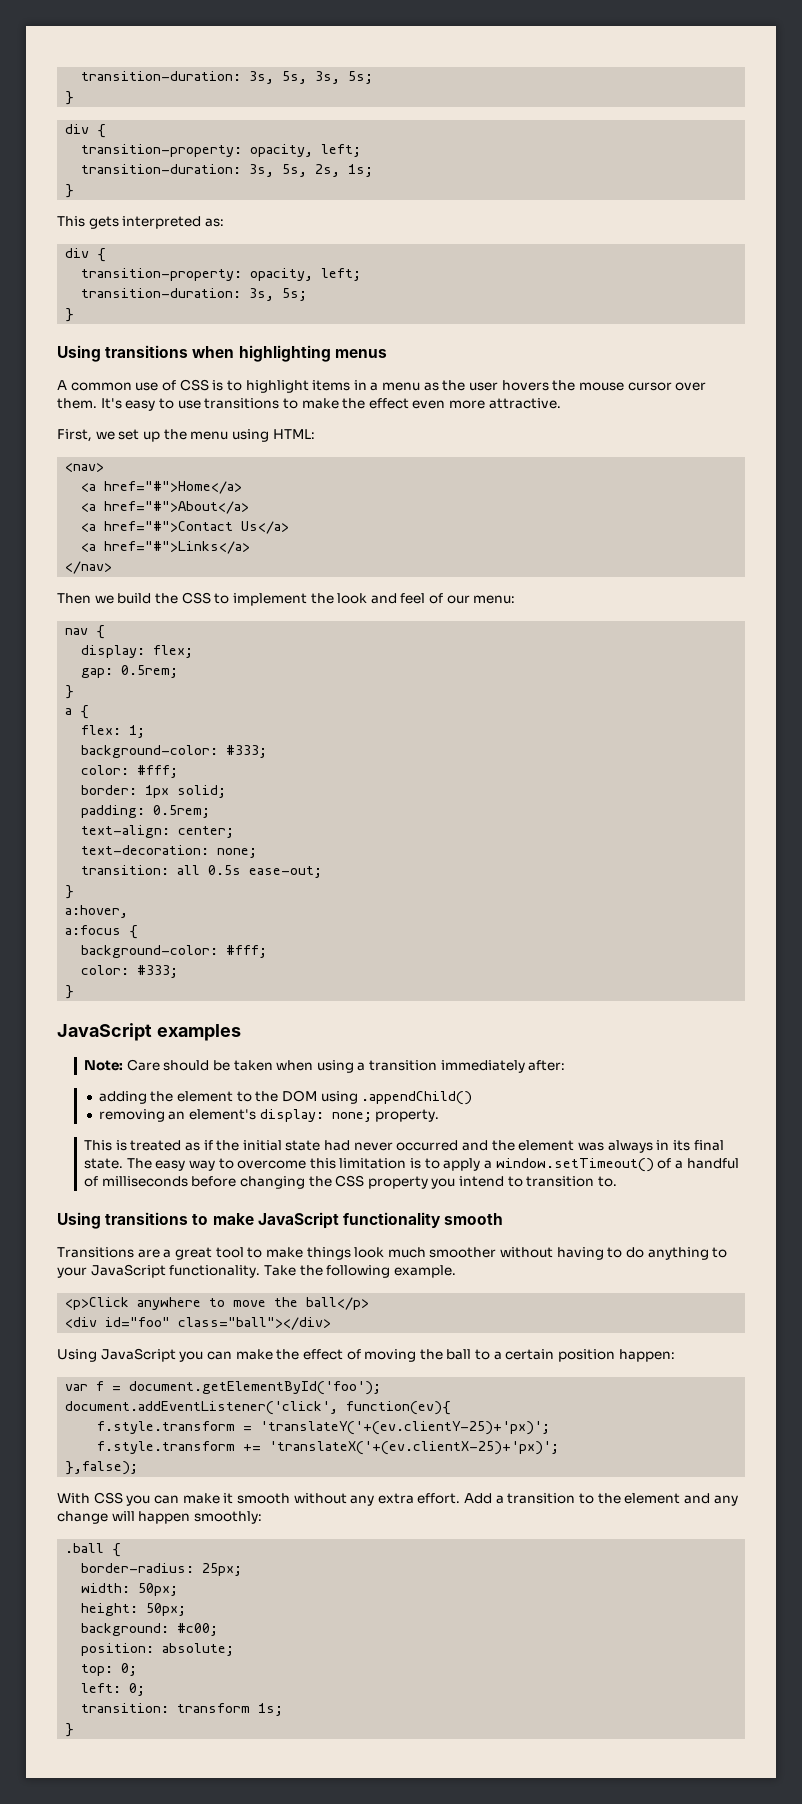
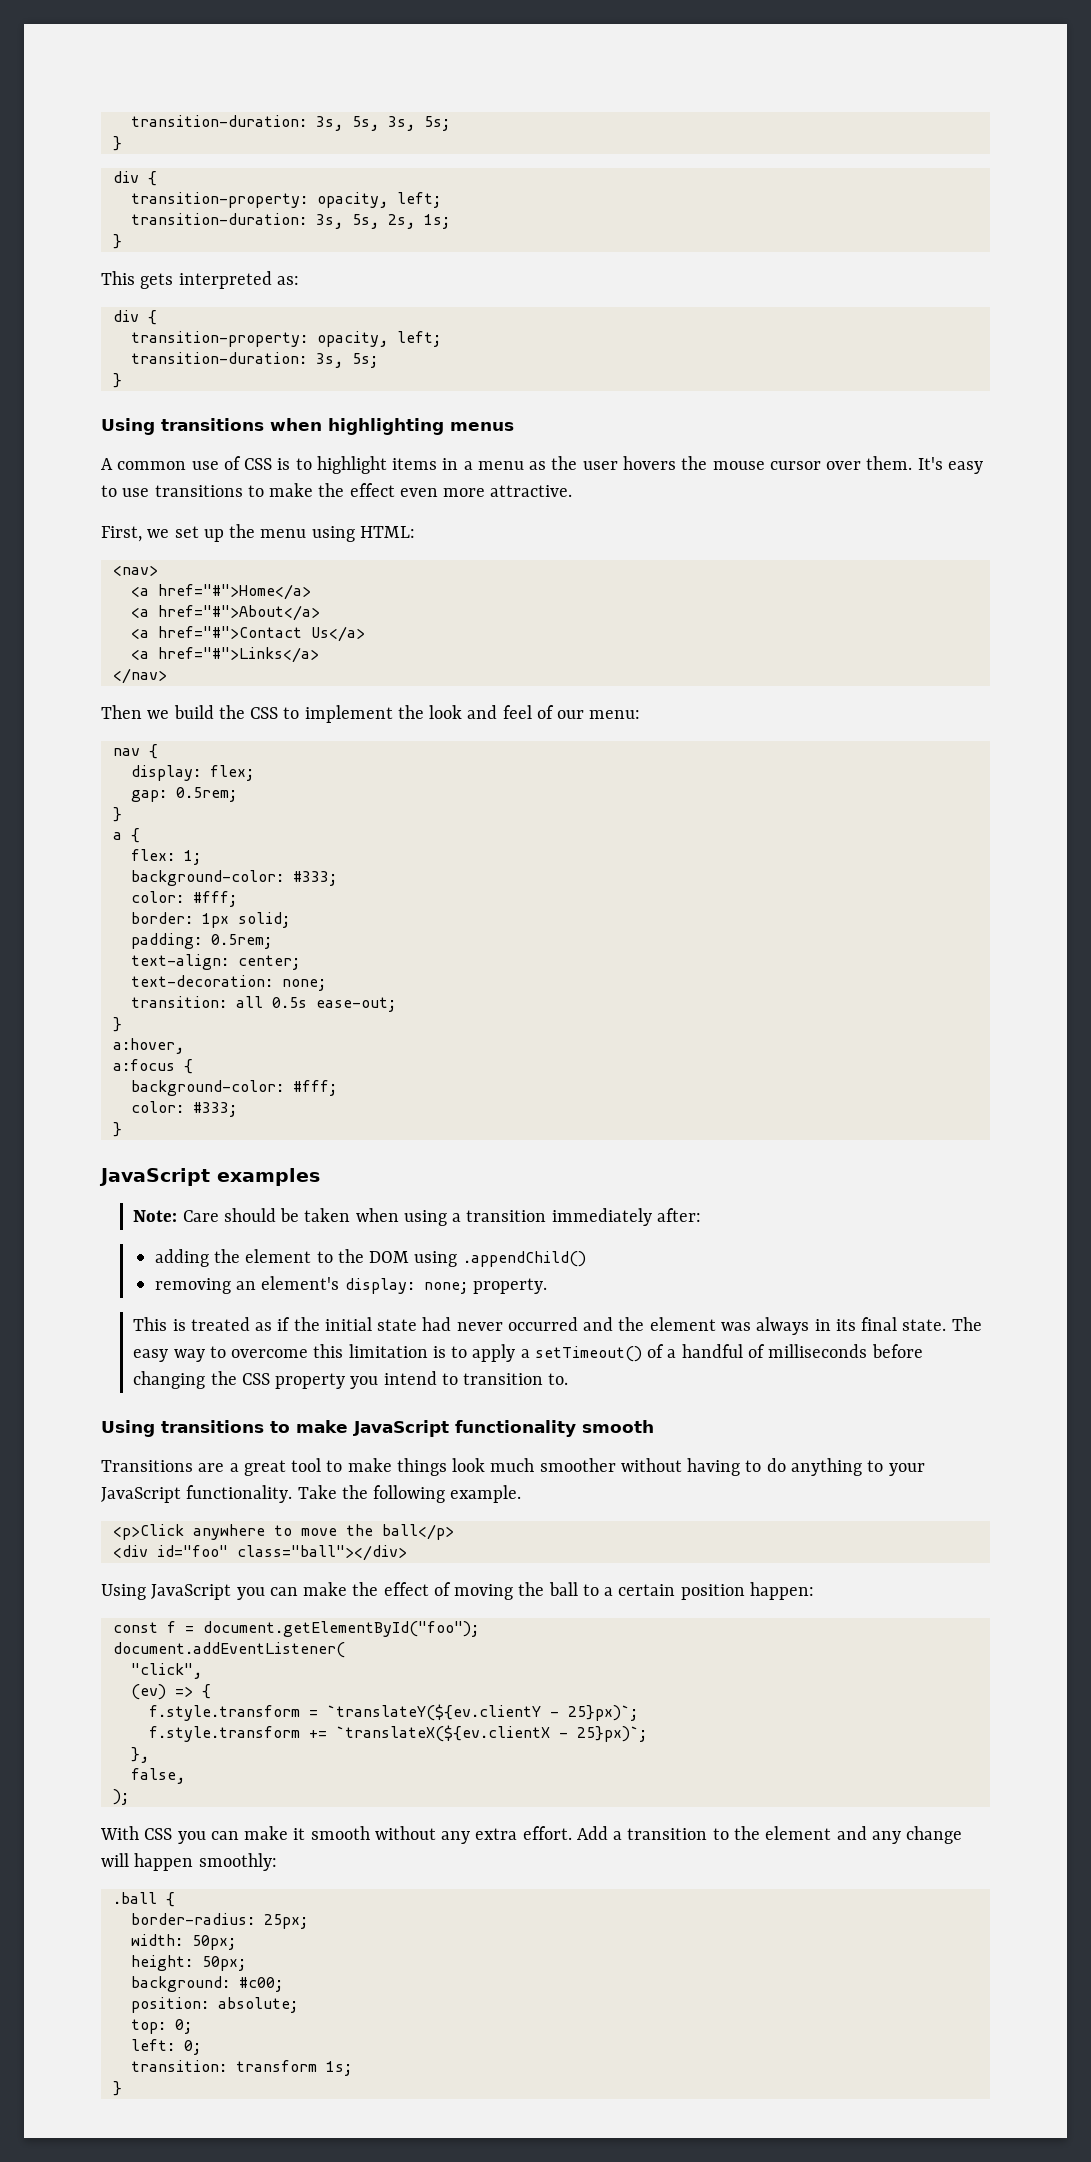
- The easy way to overcome this limitation is to apply a window.setTimeout() of a handful of milliseconds before changing the CSS property you intend to transition to.
+ The easy way to overcome this limitation is to apply a setTimeout() of a handful of milliseconds before changing the CSS property you intend to transition to.
- var f = document.getElementById('foo');
- document.addEventListener('click', function(ev){
+ const f = document.getElementById("foo");
+ document.addEventListener(
+ "click",
+ (ev) => {
- f.style.transform = 'translateY('+(ev.clientY-25)+'px)';
+ f.style.transform = `translateY(${ev.clientY - 25}px)`;
- f.style.transform += 'translateX('+(ev.clientX-25)+'px)';
- },false);
+ f.style.transform += `translateX(${ev.clientX - 25}px)`;
+ },
+ false,
+ );

